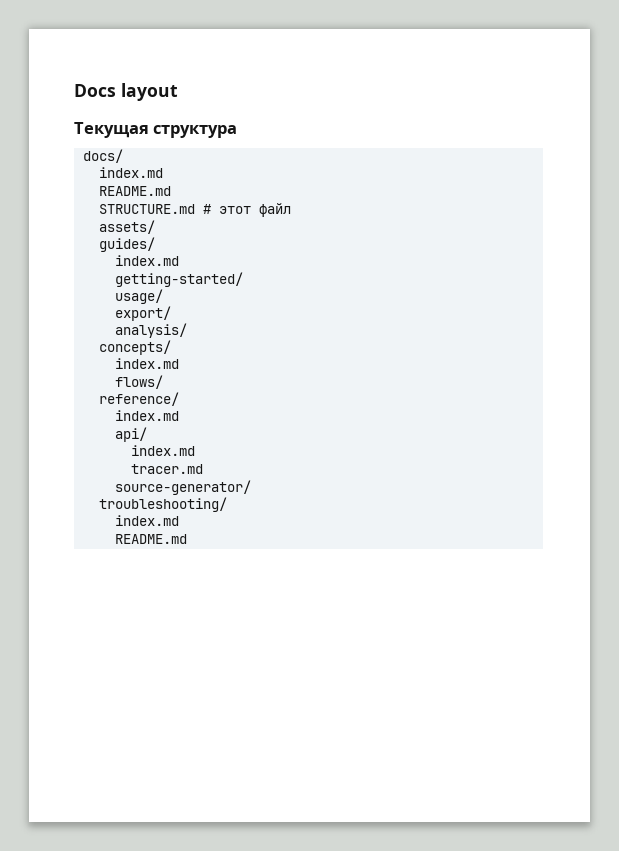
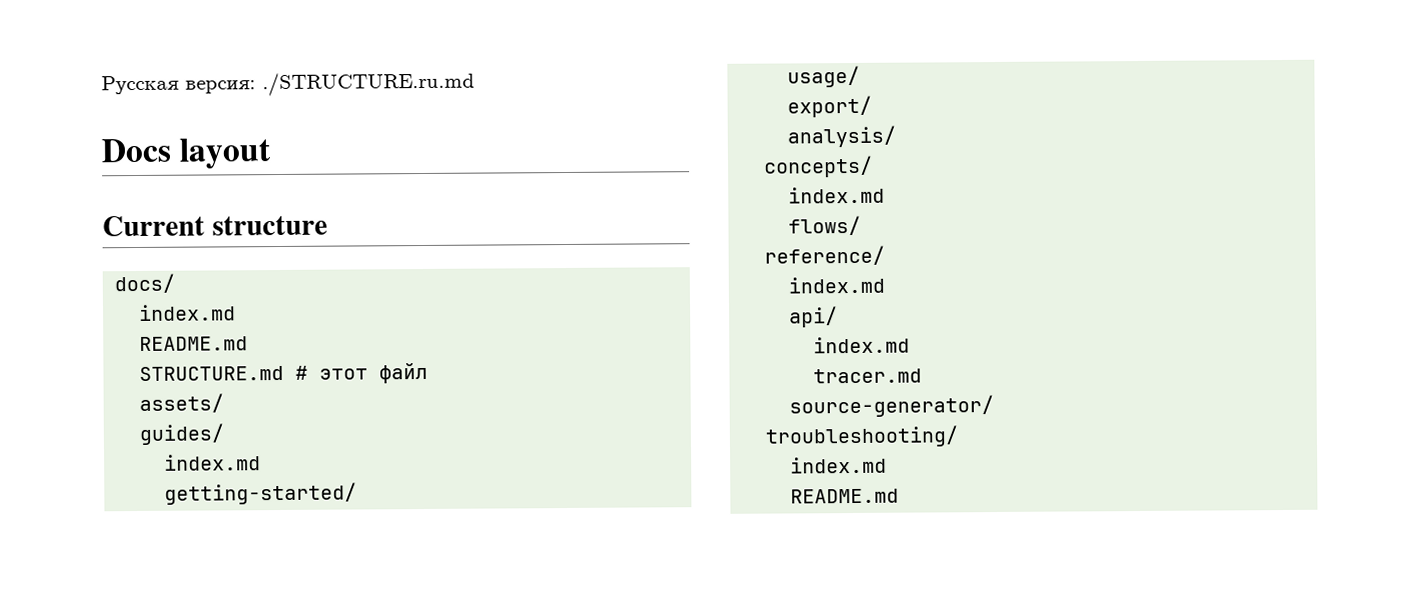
+ Русская версия: ./STRUCTURE.ru.md
- Текущая структура
+ Current structure

